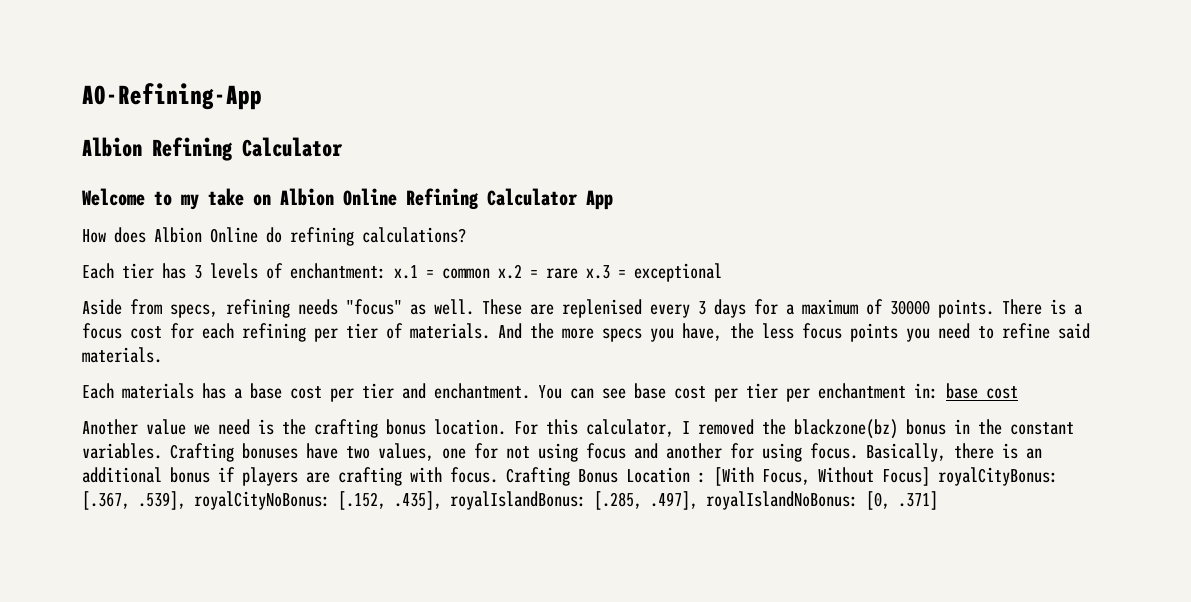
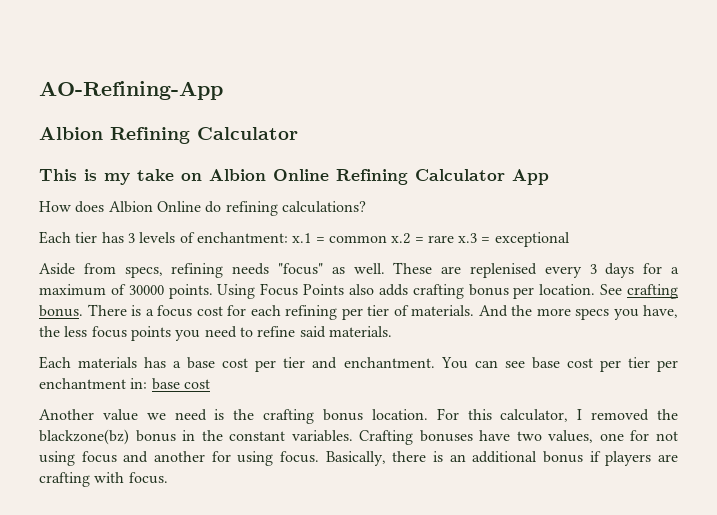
- Welcome to my take on Albion Online Refining Calculator App
+ This is my take on Albion Online Refining Calculator App
+ Using Focus Points also adds crafting bonus per location. See crafting bonus.
- Crafting Bonus Location : [With Focus, Without Focus] royalCityBonus: [.367, .539], royalCityNoBonus: [.152, .435], royalIslandBonus: [.285, .497], royalIslandNoBonus: [0, .371]

